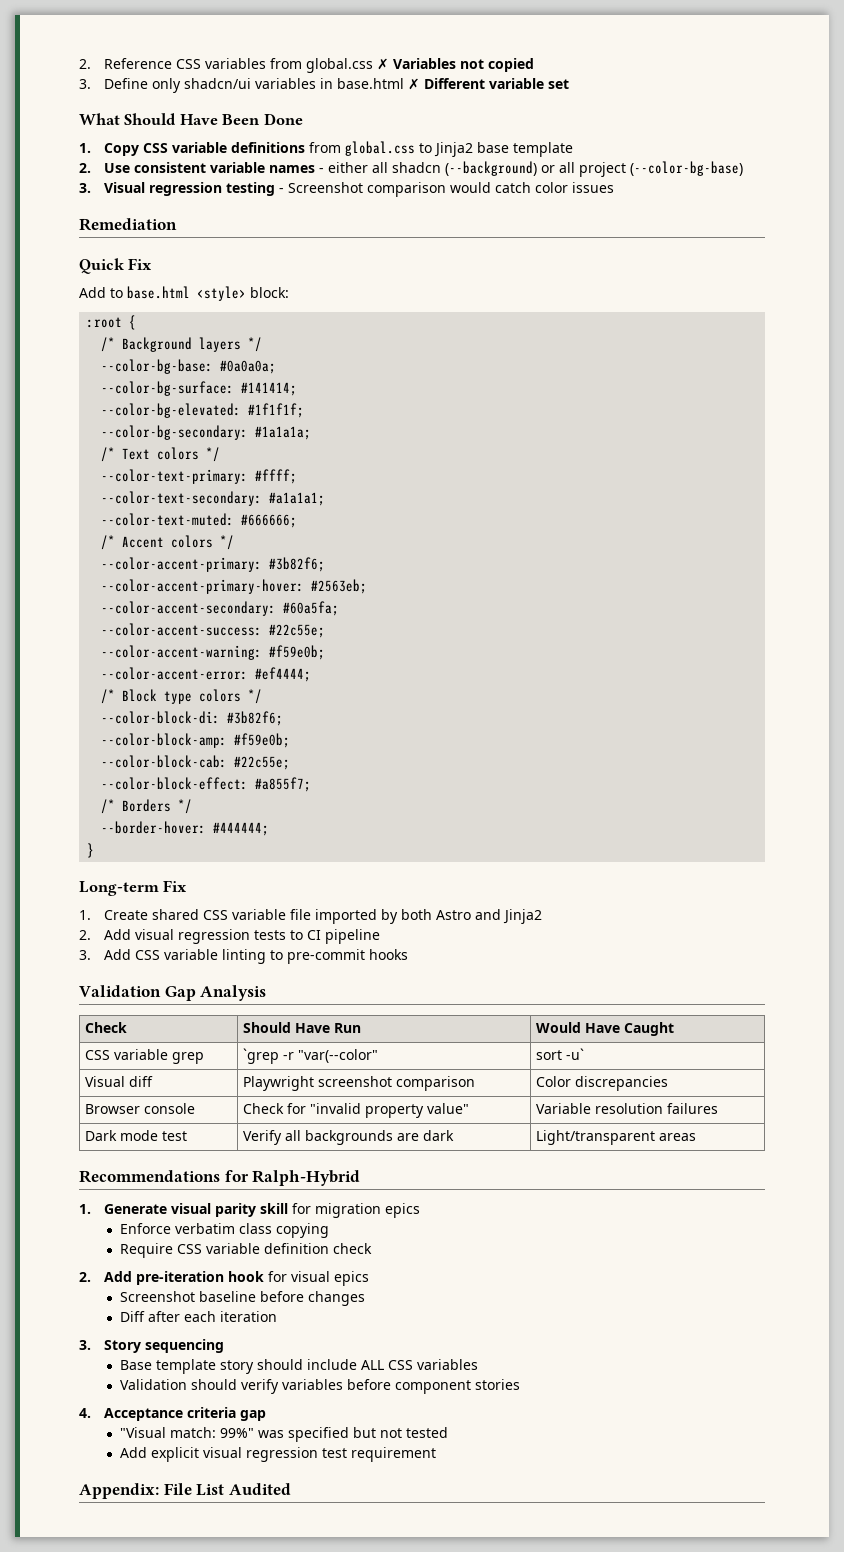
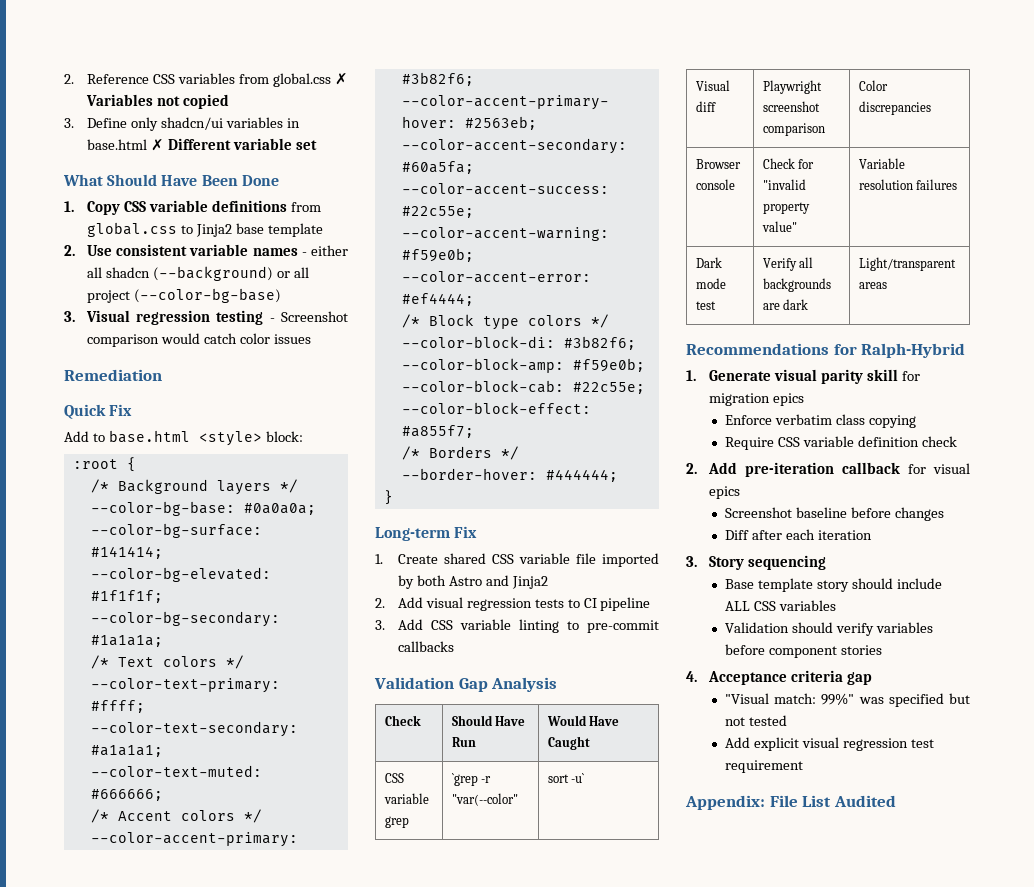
- 3. Add CSS variable linting to pre-commit hooks
+ 3. Add CSS variable linting to pre-commit callbacks
- 2. Add pre-iteration hook for visual epics
+ 2. Add pre-iteration callback for visual epics

